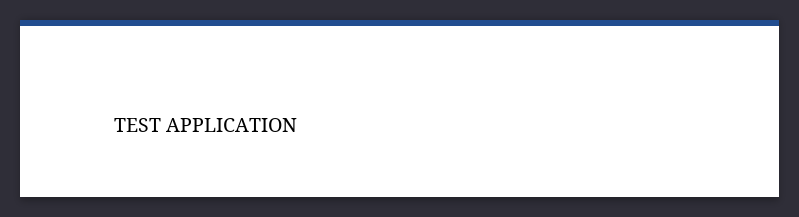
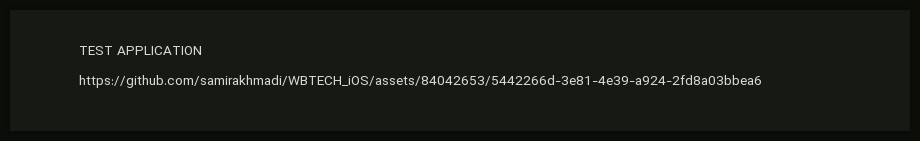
+ https://github.com/samirakhmadi/WBTECH_iOS/assets/84042653/5442266d-3e81-4e39-a924-2fd8a03bbea6

